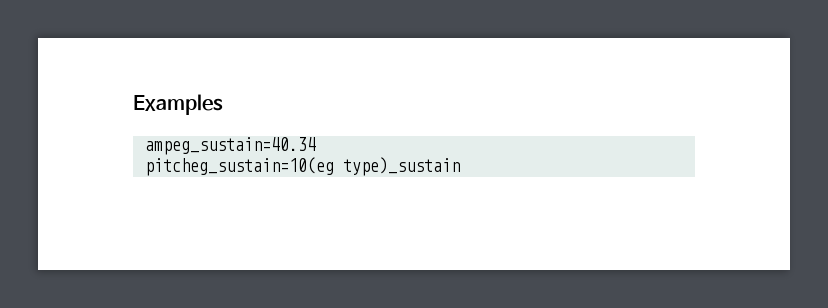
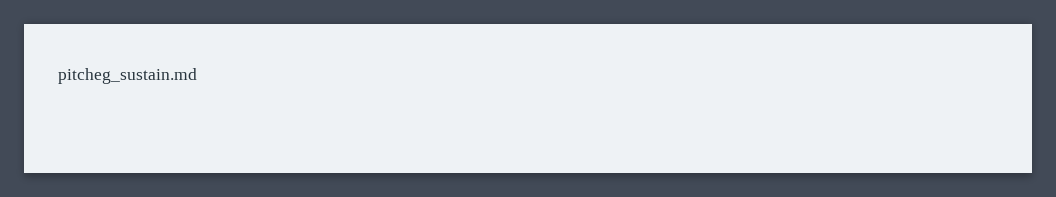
- Examples
- ampeg_sustain=40.34
- pitcheg_sustain=10(eg type)_sustain
+ pitcheg_sustain.md

